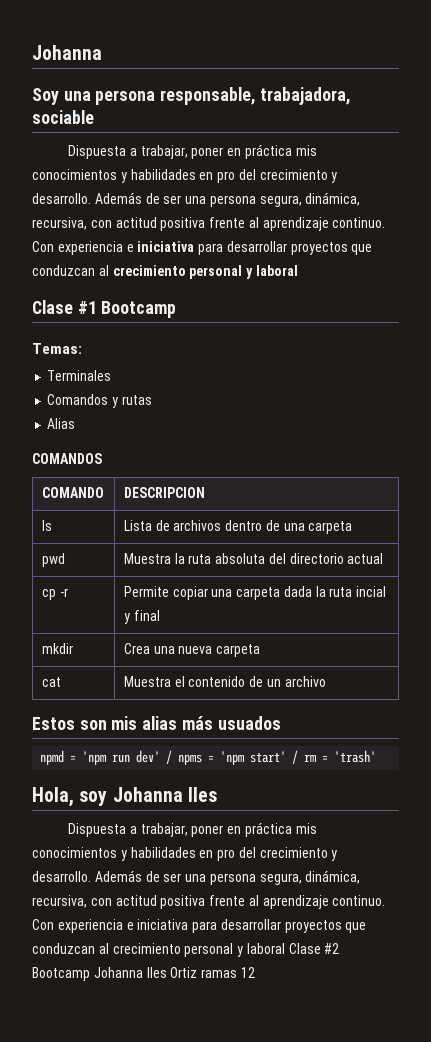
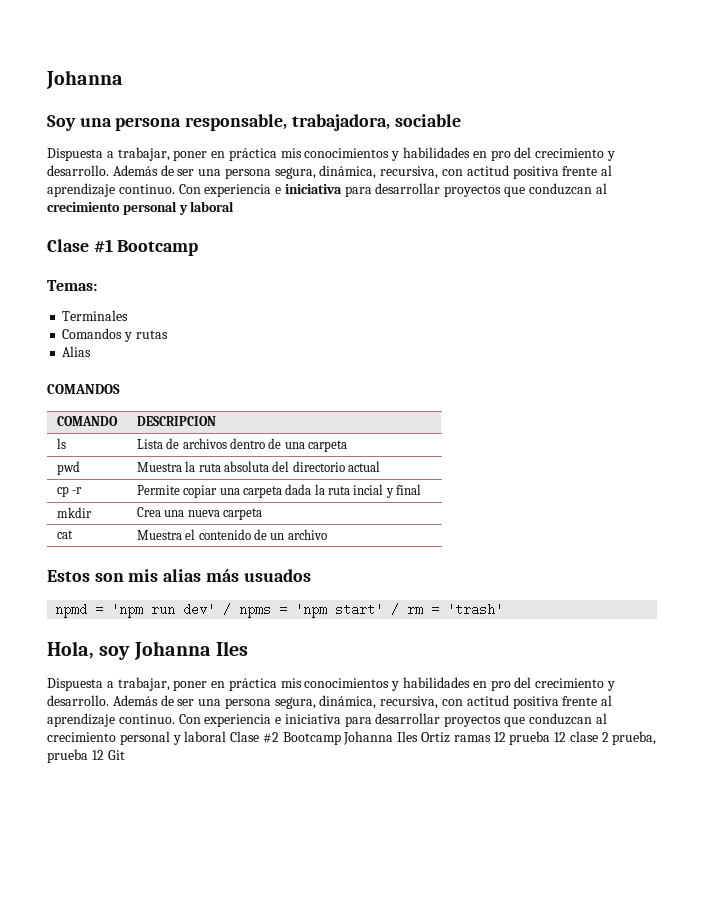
- Con experiencia e iniciativa para desarrollar proyectos que conduzcan al crecimiento personal y laboral Clase #2 Bootcamp Johanna Iles Ortiz ramas 12
+ Con experiencia e iniciativa para desarrollar proyectos que conduzcan al crecimiento personal y laboral Clase #2 Bootcamp Johanna Iles Ortiz ramas 12 prueba 12 clase 2 prueba, prueba 12 Git

